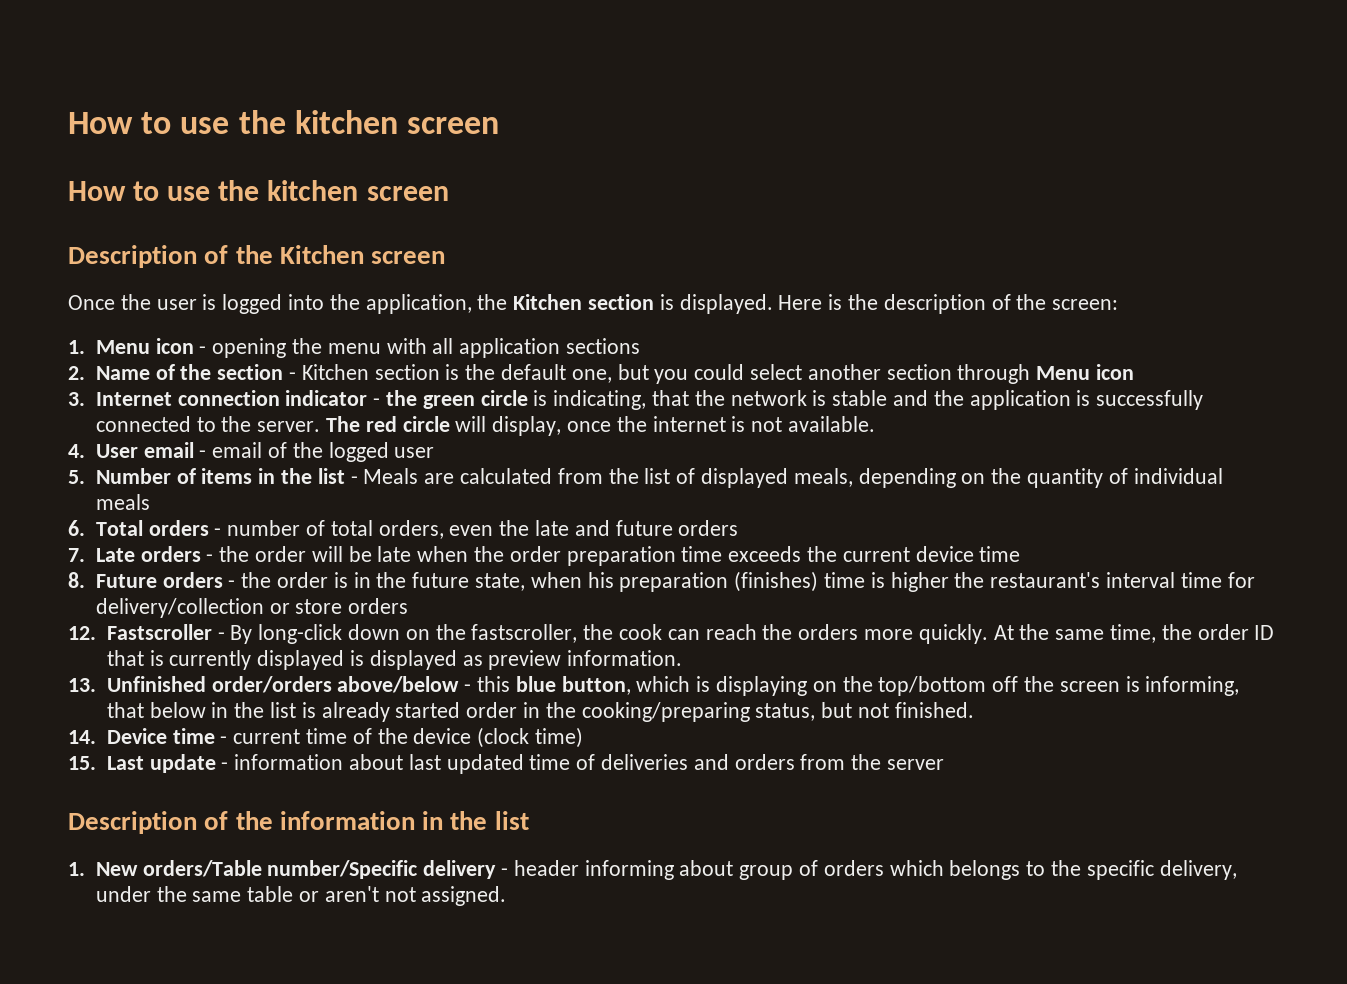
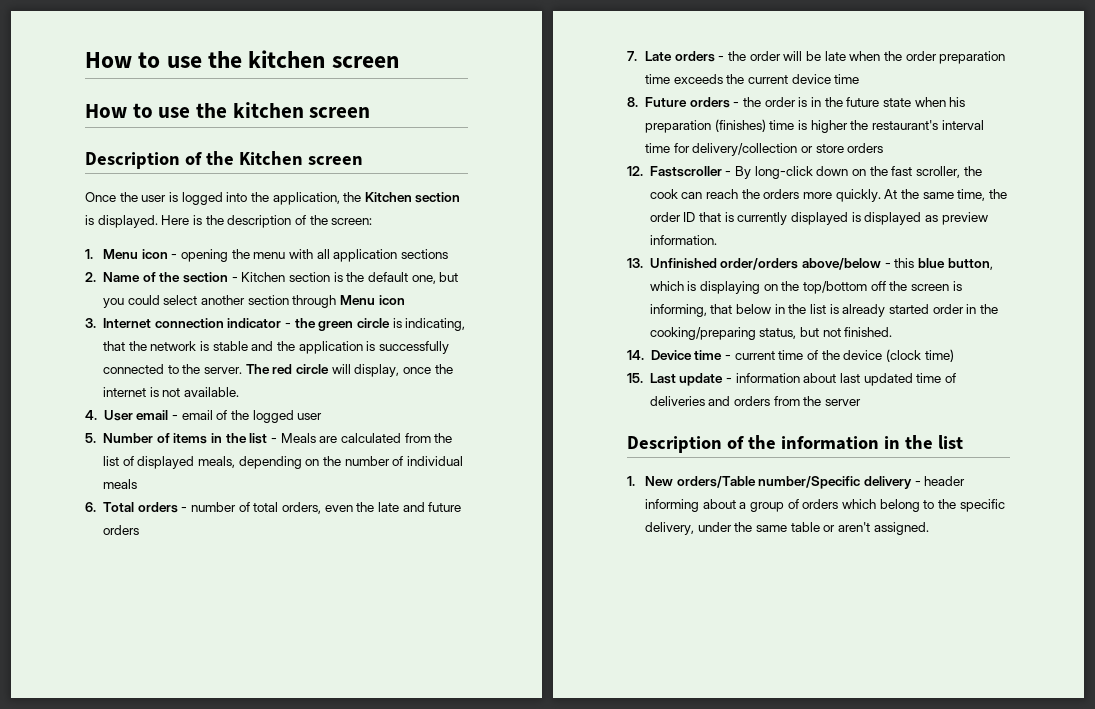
- 5. Number of items in the list - Meals are calculated from the list of displayed meals, depending on the quantity of individual meals
+ 5. Number of items in the list - Meals are calculated from the list of displayed meals, depending on the number of individual meals
- 8. Future orders - the order is in the future state, when his preparation (finishes) time is higher the restaurant's interval time for delivery/collection or store orders
+ 8. Future orders - the order is in the future state when his preparation (finishes) time is higher the restaurant's interval time for delivery/collection or store orders
- 12. Fastscroller - By long-click down on the fastscroller, the cook can reach the orders more quickly.
+ 12. Fastscroller - By long-click down on the fast scroller, the cook can reach the orders more quickly.
- 1. New orders/Table number/Specific delivery - header informing about group of orders which belongs to the specific delivery, under the same table or aren't not assigned.
+ 1. New orders/Table number/Specific delivery - header informing about a group of orders which belong to the specific delivery, under the same table or aren't assigned.

